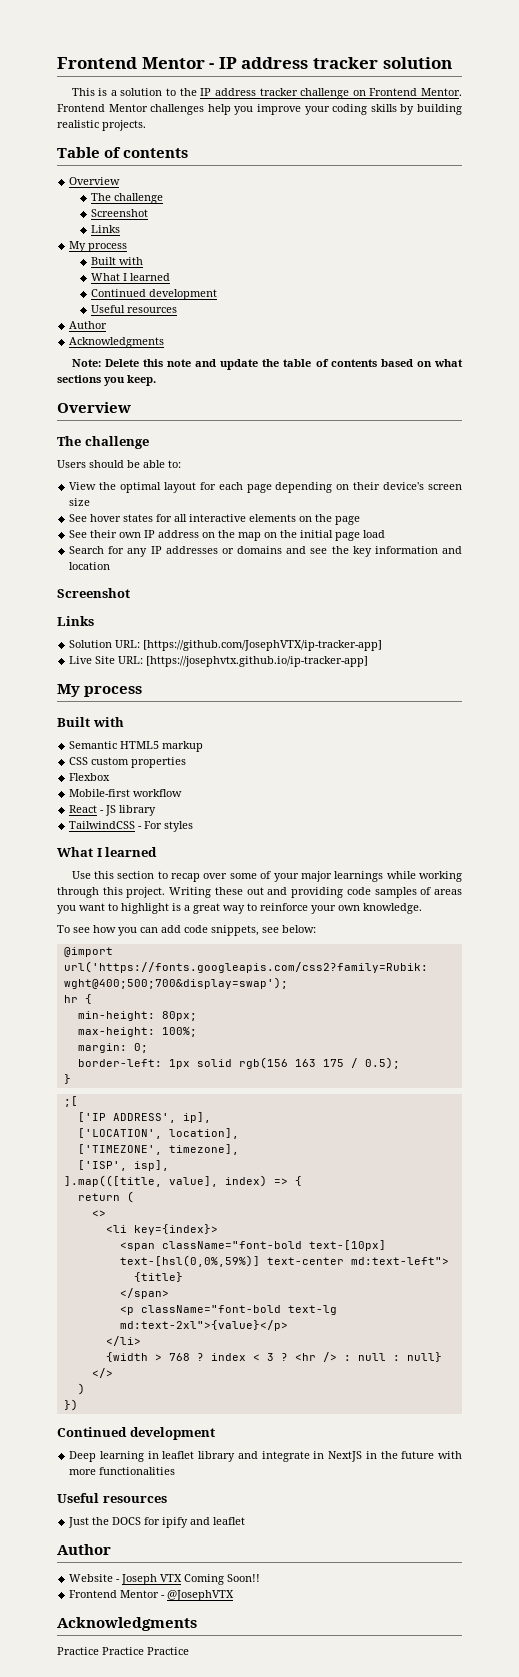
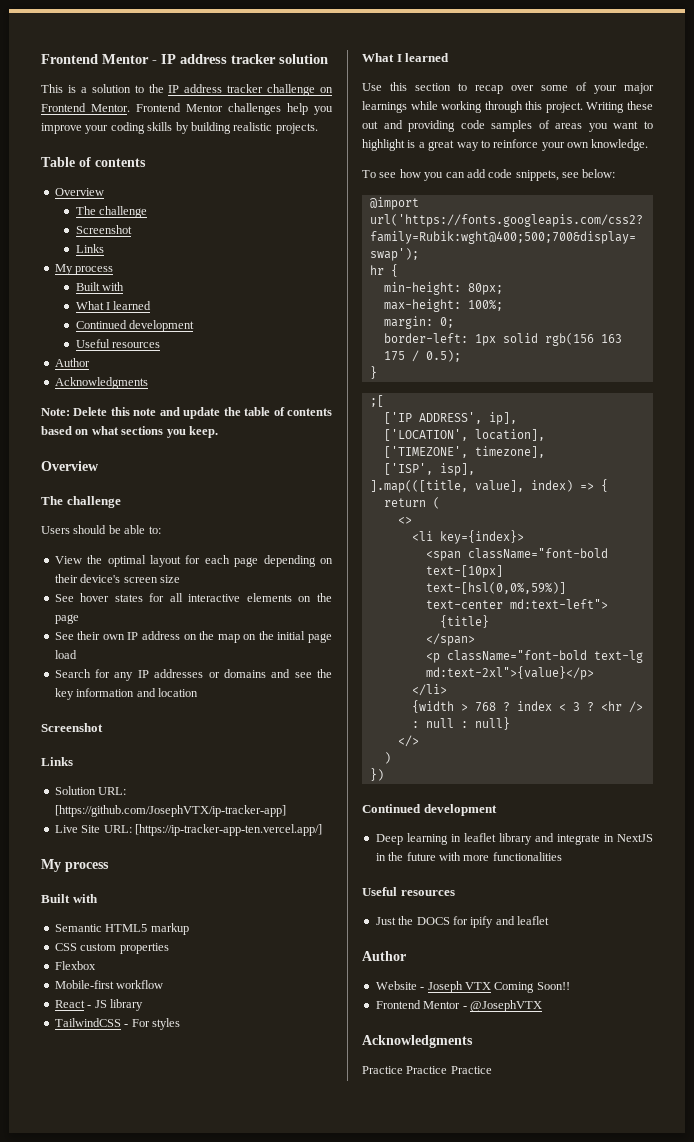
- Live Site URL: [https://josephvtx.github.io/ip-tracker-app]
+ Live Site URL: [https://ip-tracker-app-ten.vercel.app/]

